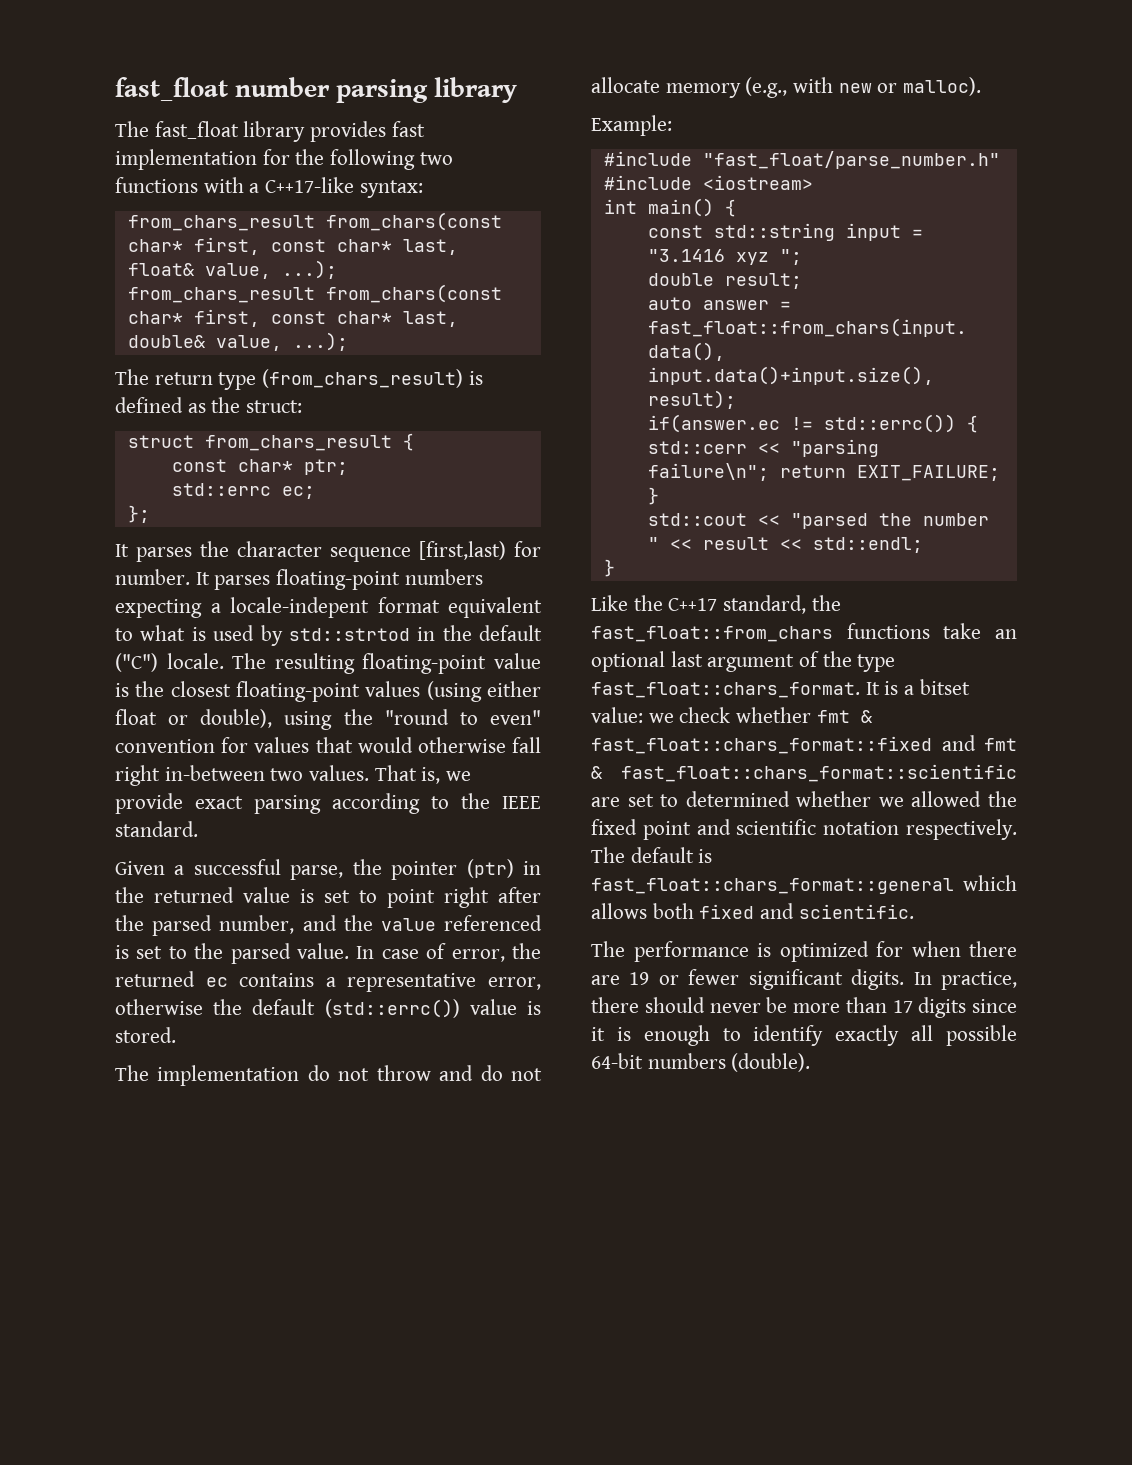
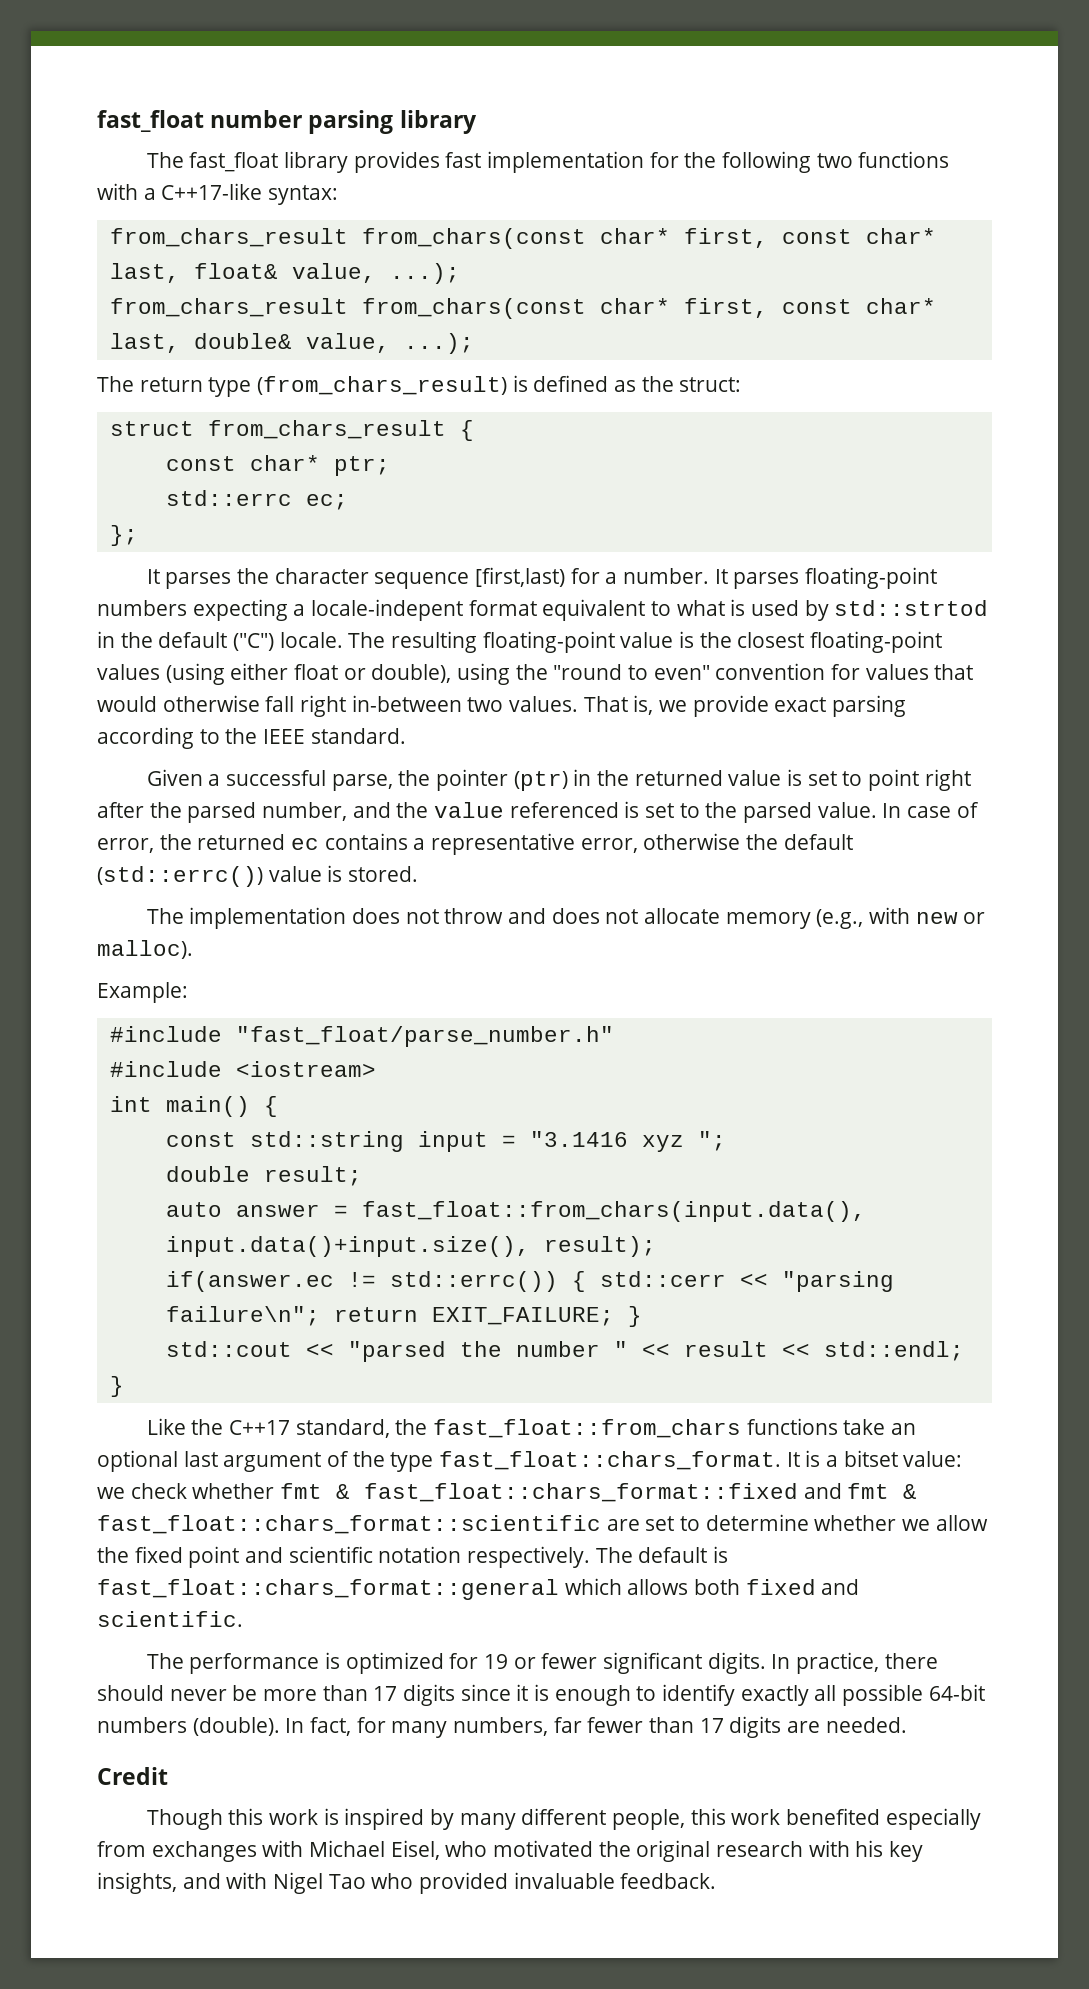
- It parses the character sequence [first,last) for number.
+ It parses the character sequence [first,last) for a number.
- The implementation do not throw and do not allocate memory (e.g., with new or malloc).
+ The implementation does not throw and does not allocate memory (e.g., with new or malloc).
- It is a bitset value: we check whether fmt & fast_float::chars_format::fixed and fmt & fast_float::chars_format::scientific are set to determined whether we allowed the fixed point and scientific notation respectively.
+ It is a bitset value: we check whether fmt & fast_float::chars_format::fixed and fmt & fast_float::chars_format::scientific are set to determine whether we allow the fixed point and scientific notation respectively.
- The performance is optimized for when there are 19 or fewer significant digits.
+ The performance is optimized for 19 or fewer significant digits.
+ In fact, for many numbers, far fewer than 17 digits are needed.
+ Credit
+ Though this work is inspired by many different people, this work benefited especially from exchanges with Michael Eisel, who motivated the original research with his key insights, and with Nigel Tao who provided invaluable feedback.

